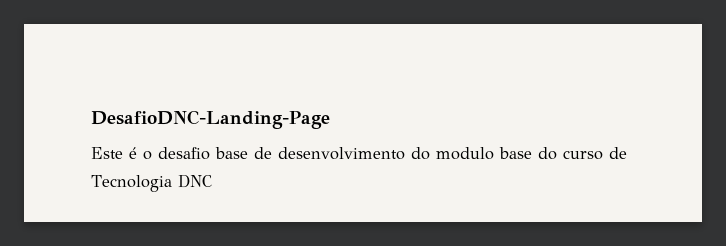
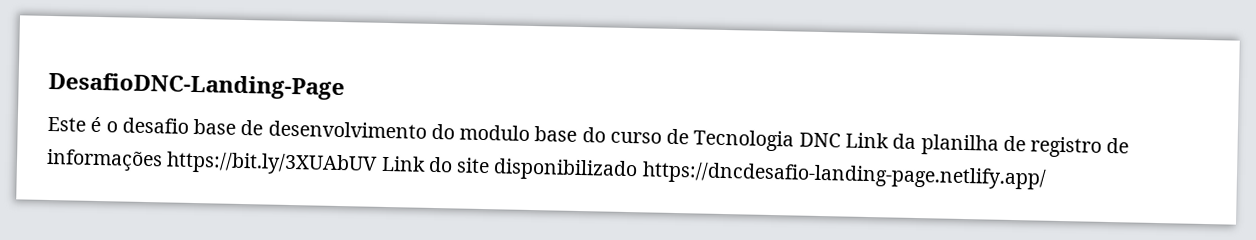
- Este é o desafio base de desenvolvimento do modulo base do curso de Tecnologia DNC
+ Este é o desafio base de desenvolvimento do modulo base do curso de Tecnologia DNC Link da planilha de registro de informações https://bit.ly/3XUAbUV Link do site disponibilizado https://dncdesafio-landing-page.netlify.app/

